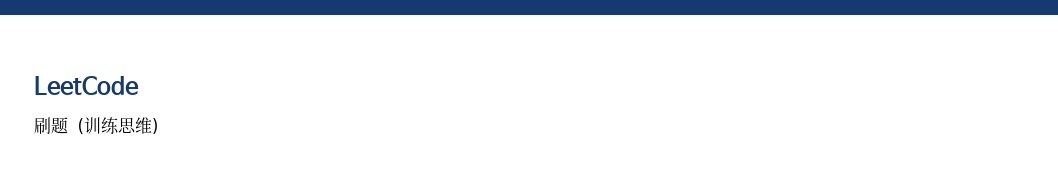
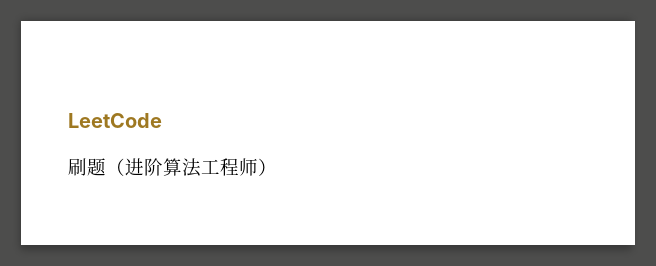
- 刷题（训练思维）
+ 刷题（进阶算法工程师）

